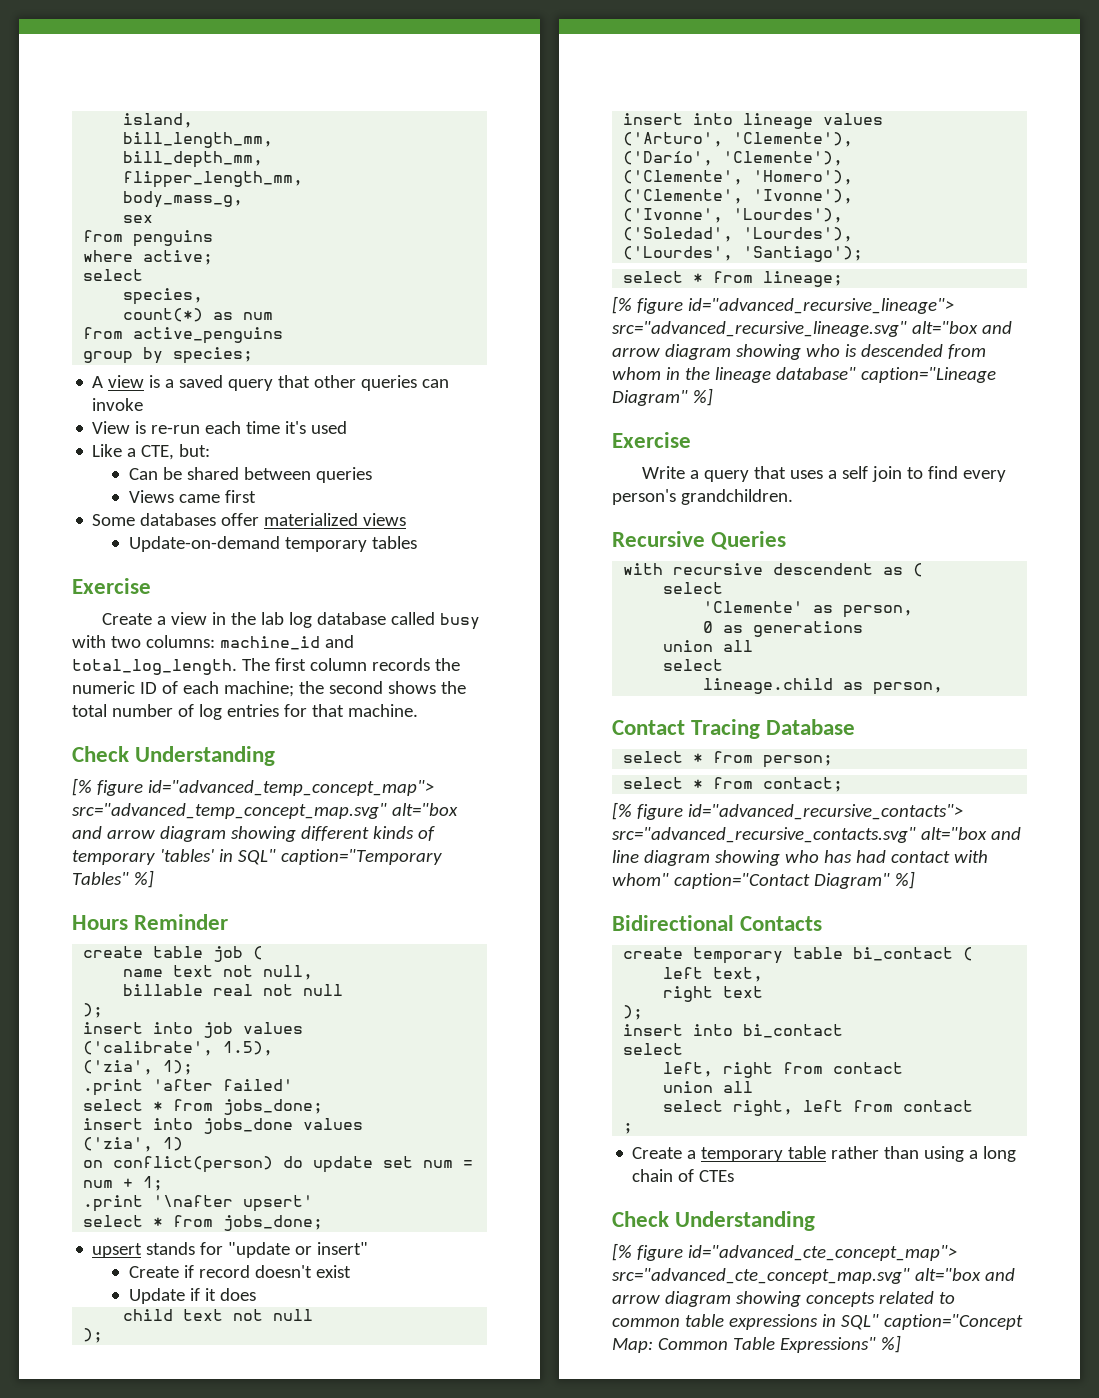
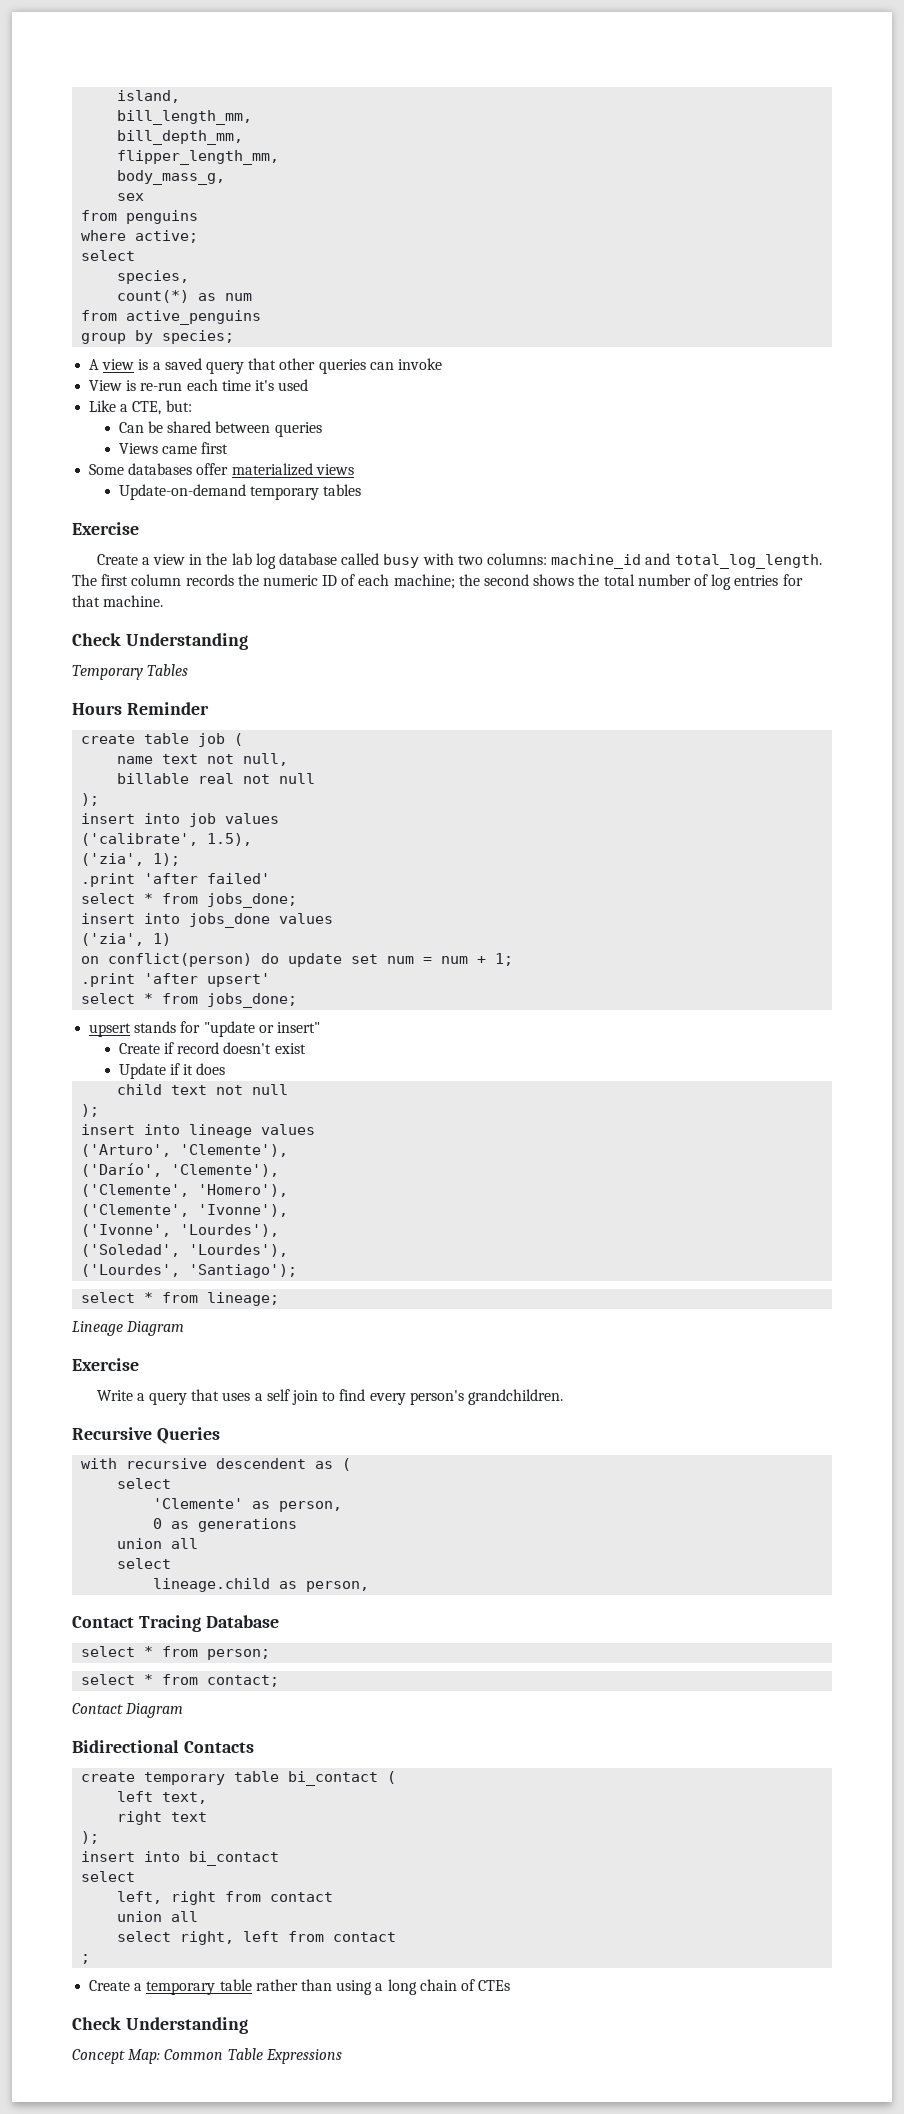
- [% figure id="advanced_temp_concept_map"> src="advanced_temp_concept_map.svg" alt="box and arrow diagram showing different kinds of temporary 'tables' in SQL" caption="Temporary Tables" %]
+ Temporary Tables
- .print '\nafter upsert'
+ .print 'after upsert'
- [% figure id="advanced_recursive_lineage"> src="advanced_recursive_lineage.svg" alt="box and arrow diagram showing who is descended from whom in the lineage database" caption="Lineage Diagram" %]
+ Lineage Diagram
- [% figure id="advanced_recursive_contacts"> src="advanced_recursive_contacts.svg" alt="box and line diagram showing who has had contact with whom" caption="Contact Diagram" %]
+ Contact Diagram
- [% figure id="advanced_cte_concept_map"> src="advanced_cte_concept_map.svg" alt="box and arrow diagram showing concepts related to common table expressions in SQL" caption="Concept Map: Common Table Expressions" %]
+ Concept Map: Common Table Expressions

